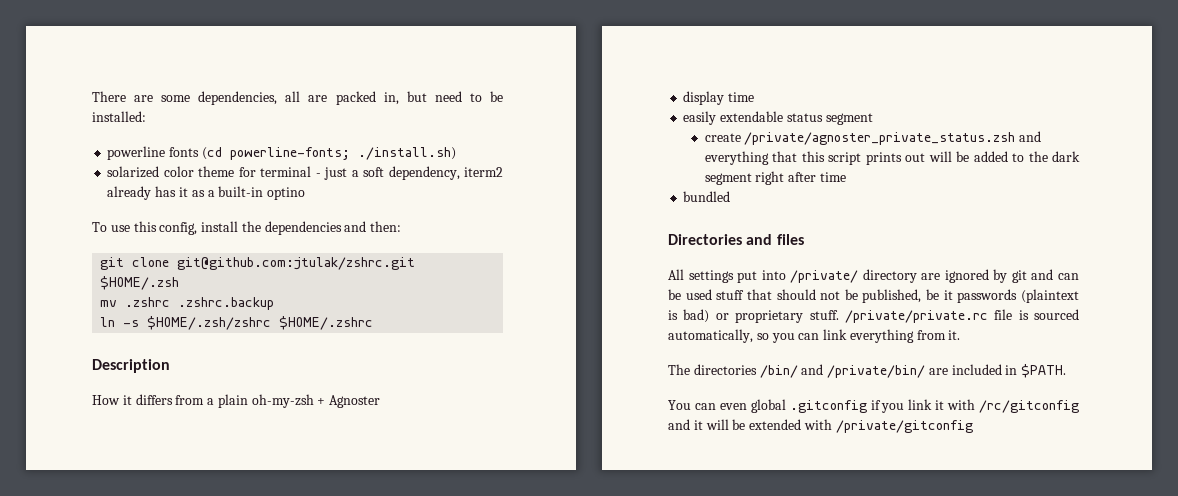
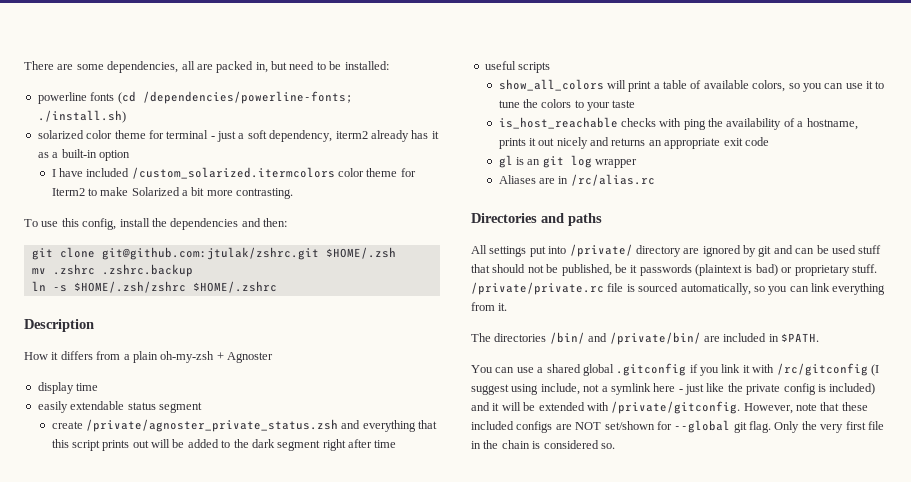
- powerline fonts (cd powerline-fonts; ./install.sh)
+ powerline fonts (cd /dependencies/powerline-fonts; ./install.sh)
- solarized color theme for terminal - just a soft dependency, iterm2 already has it as a built-in optino
+ solarized color theme for terminal - just a soft dependency, iterm2 already has it as a built-in option
+ I have included /custom_solarized.itermcolors color theme for Iterm2 to make Solarized a bit more contrasting.
- bundled
+ useful scripts
+ show_all_colors will print a table of available colors, so you can use it to tune the colors to your taste
+ is_host_reachable checks with ping the availability of a hostname, prints it out nicely and returns an appropriate exit code
+ gl is an git log wrapper
+ Aliases are in /rc/alias.rc
- Directories and files
+ Directories and paths
- You can even global .gitconfig if you link it with /rc/gitconfig and it will be extended with /private/gitconfig
+ You can use a shared global .gitconfig if you link it with /rc/gitconfig (I suggest using include, not a symlink here - just like the private config is included) and it will be extended with /private/gitconfig. However, note that these included configs are NOT set/shown for --global git flag. Only the very first file in the chain is considered so.

